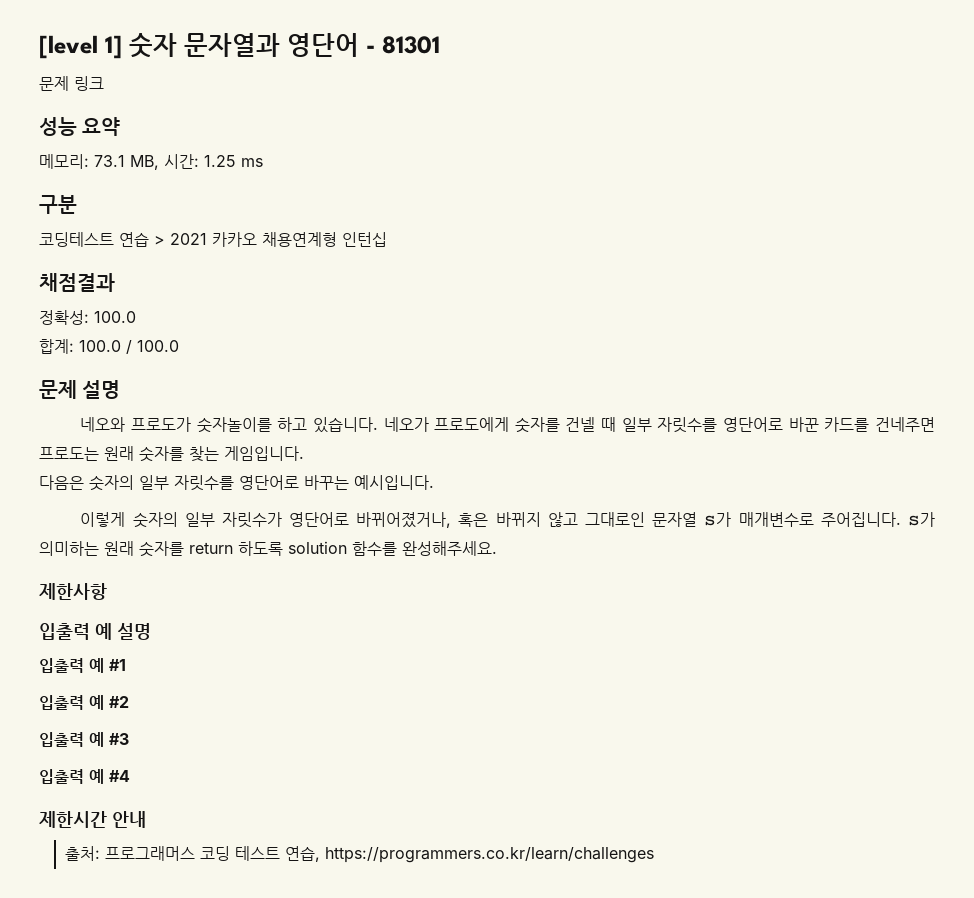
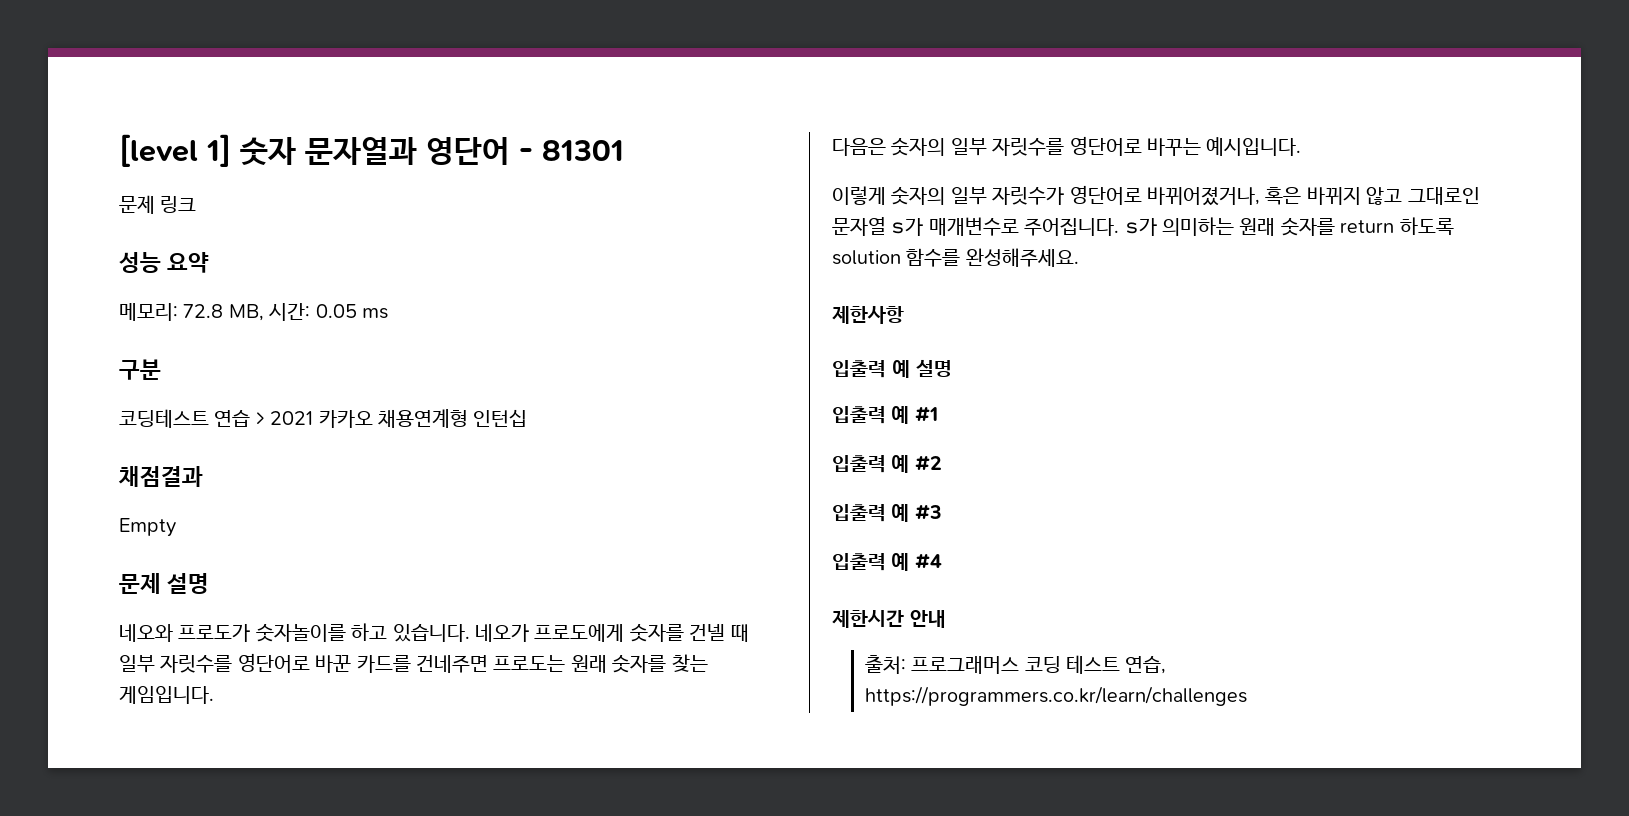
- 메모리: 73.1 MB, 시간: 1.25 ms
+ 메모리: 72.8 MB, 시간: 0.05 ms
- 정확성: 100.0
- 합계: 100.0 / 100.0
+ Empty

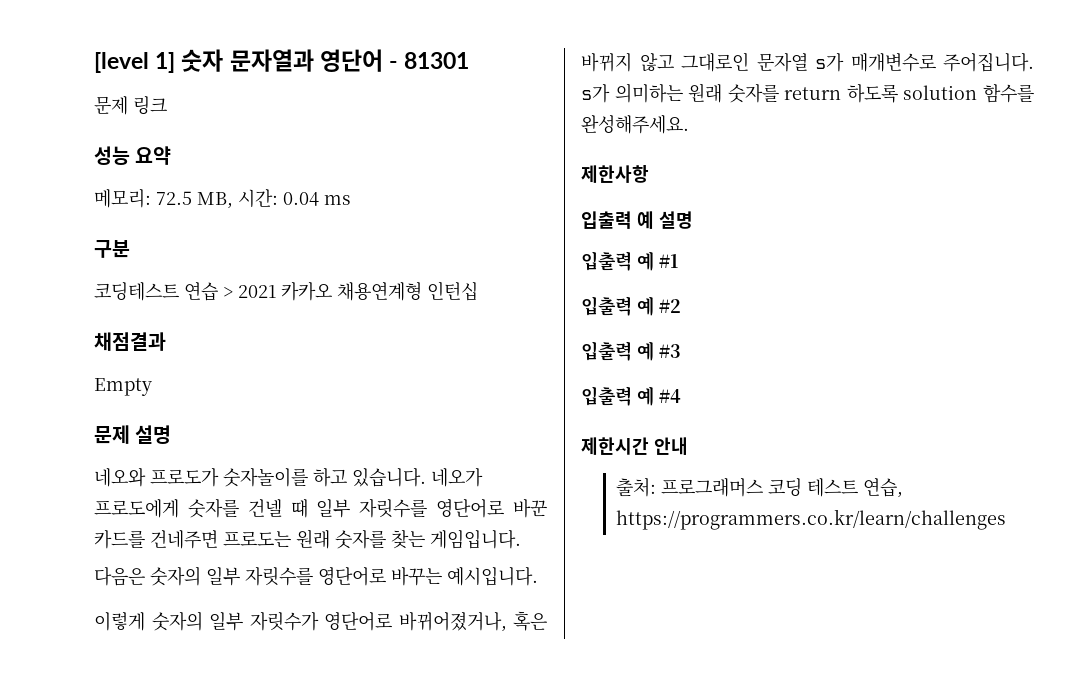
- 메모리: 72.8 MB, 시간: 0.05 ms
+ 메모리: 72.5 MB, 시간: 0.04 ms

